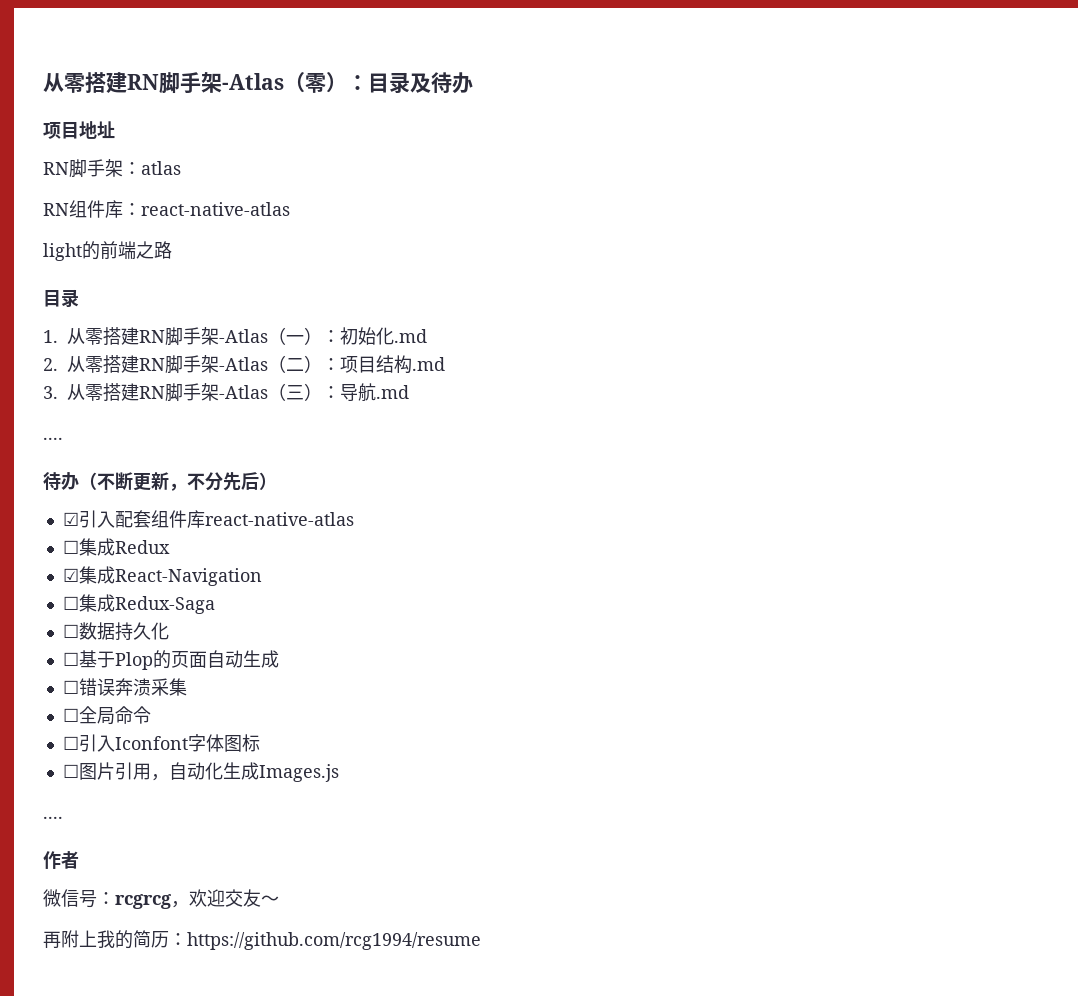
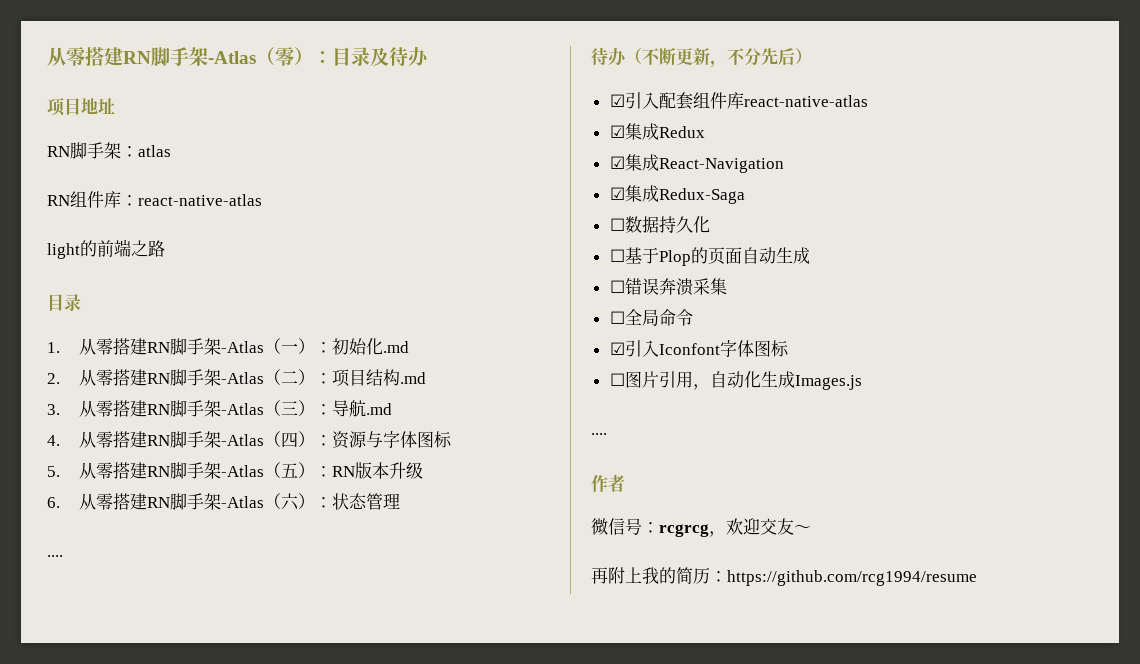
+ 4.从零搭建RN脚手架-Atlas（四）：资源与字体图标
+ 5.从零搭建RN脚手架-Atlas（五）：RN版本升级
+ 6.从零搭建RN脚手架-Atlas（六）：状态管理
- ☐集成Redux
+ ☑集成Redux
- ☐集成Redux-Saga
+ ☑集成Redux-Saga
- ☐引入Iconfont字体图标
+ ☑引入Iconfont字体图标

